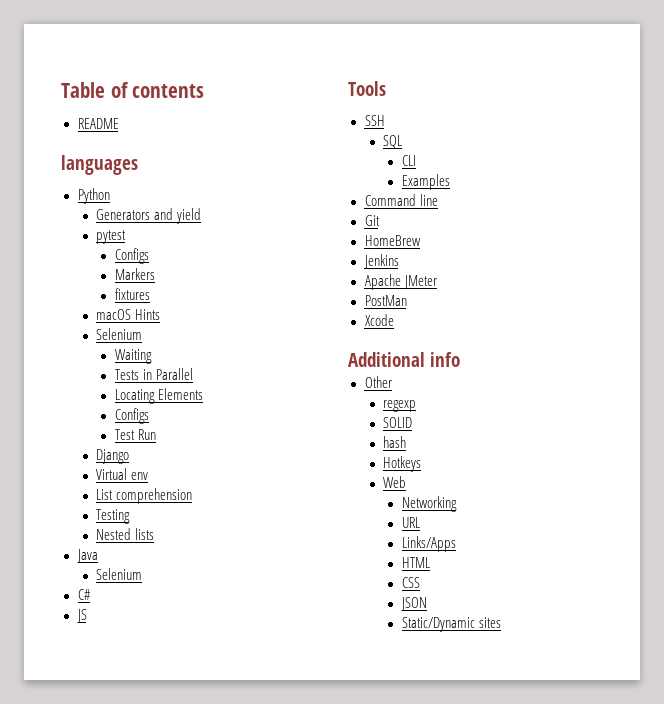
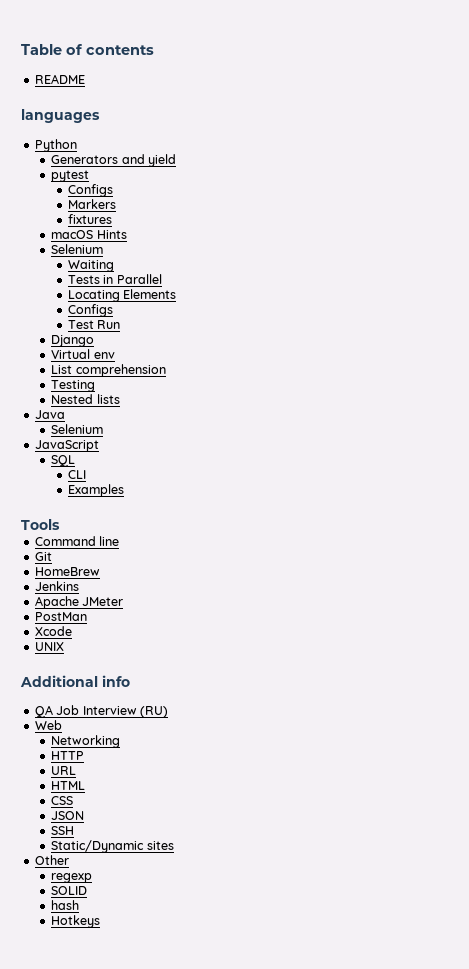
- C#
- JS
- Tools
- SSH
+ JavaScript
+ Tools
+ UNIX
+ QA Job Interview (RU)
+ Web
+ Networking
+ HTTP
+ URL
+ HTML
+ CSS
+ JSON
+ SSH
+ Static/Dynamic sites
- Web
- Networking
- URL
- Links/Apps
- HTML
- CSS
- JSON
- Static/Dynamic sites

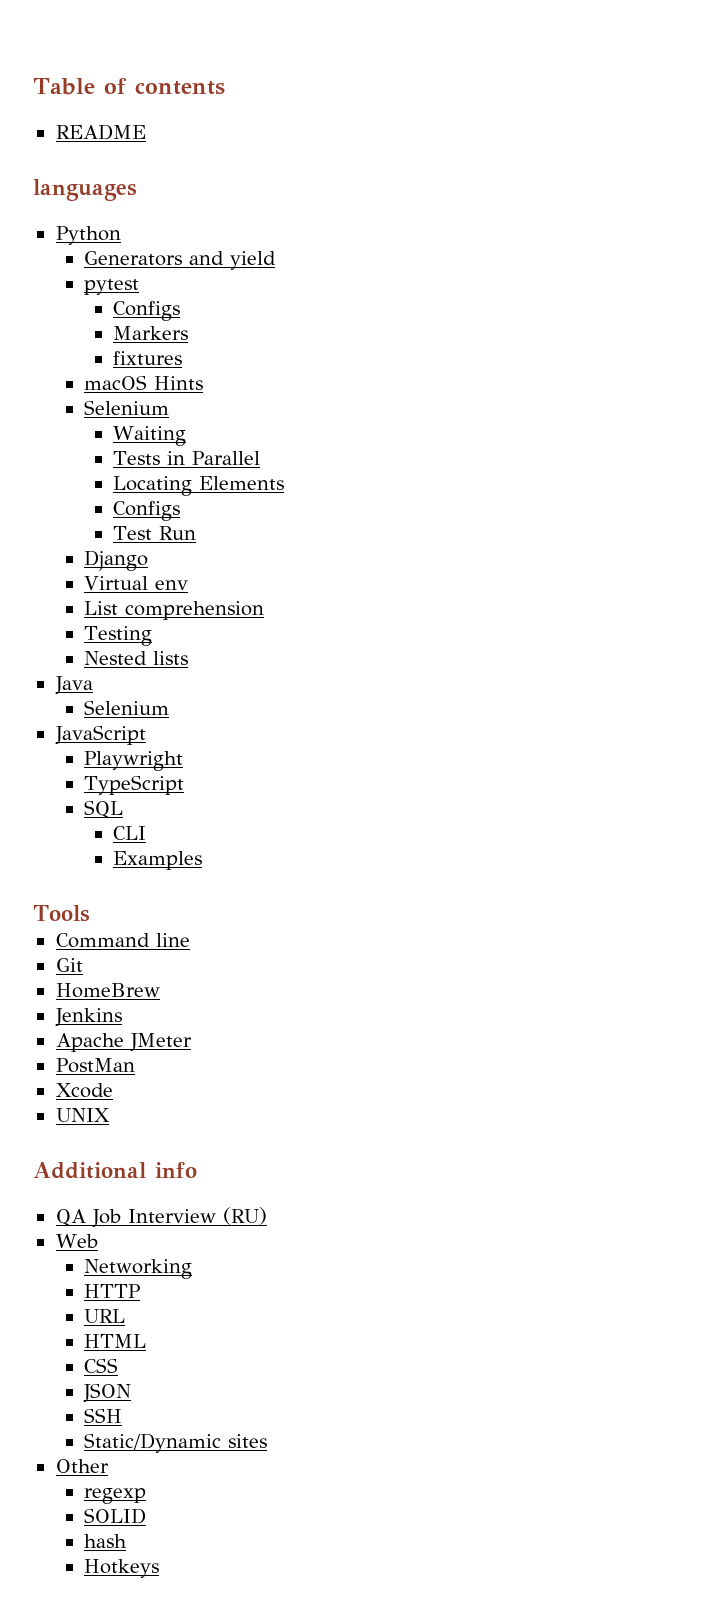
+ Playwright
+ TypeScript

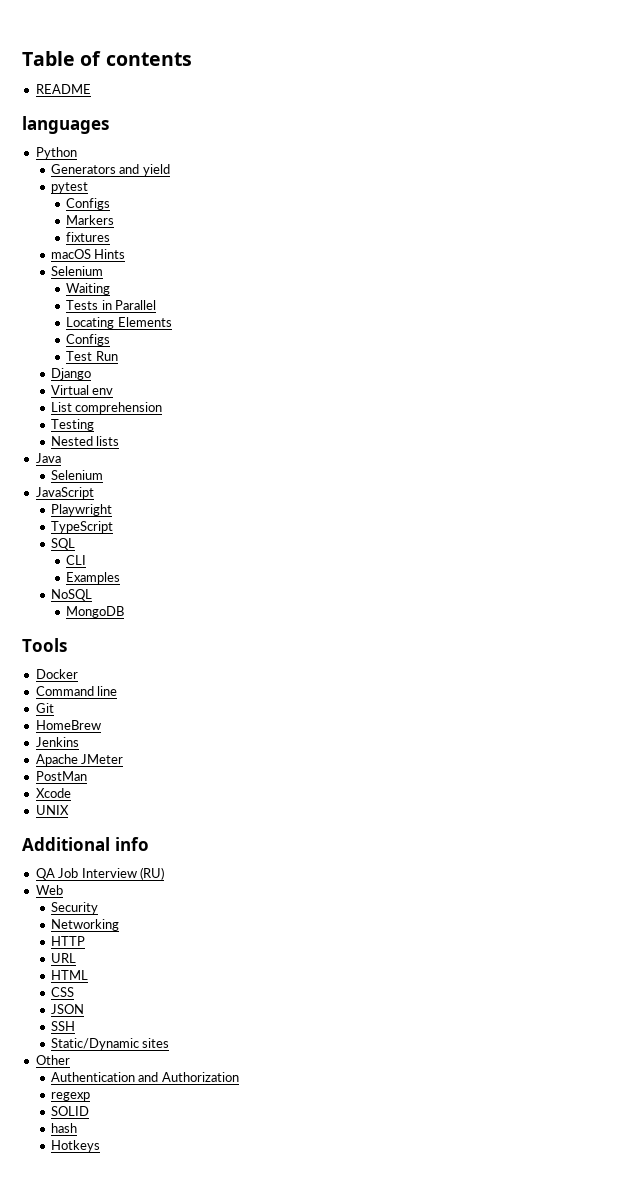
+ NoSQL
+ MongoDB
+ Docker
+ Security
+ Authentication and Authorization

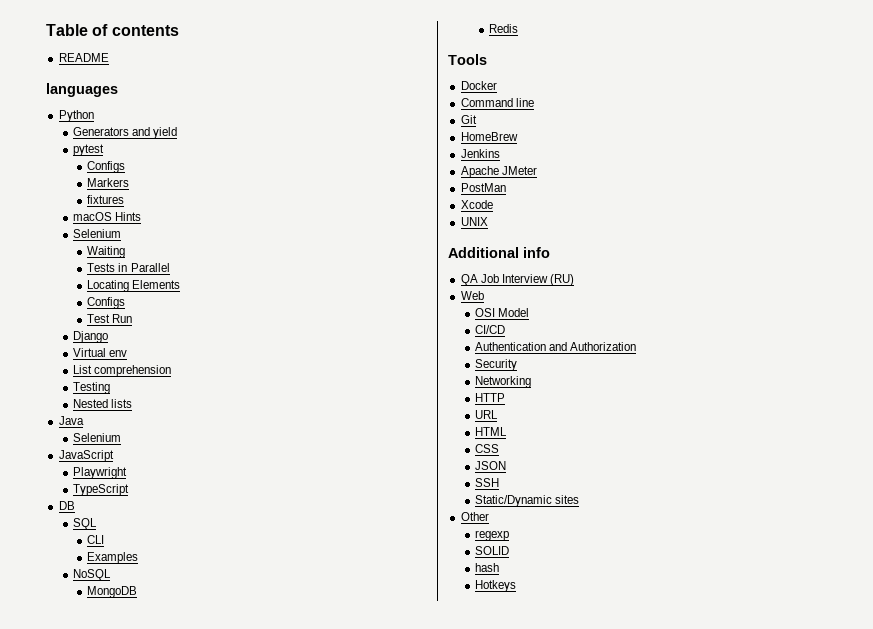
+ DB
+ Redis
+ OSI Model
+ CI/CD
+ Authentication and Authorization
- Authentication and Authorization

